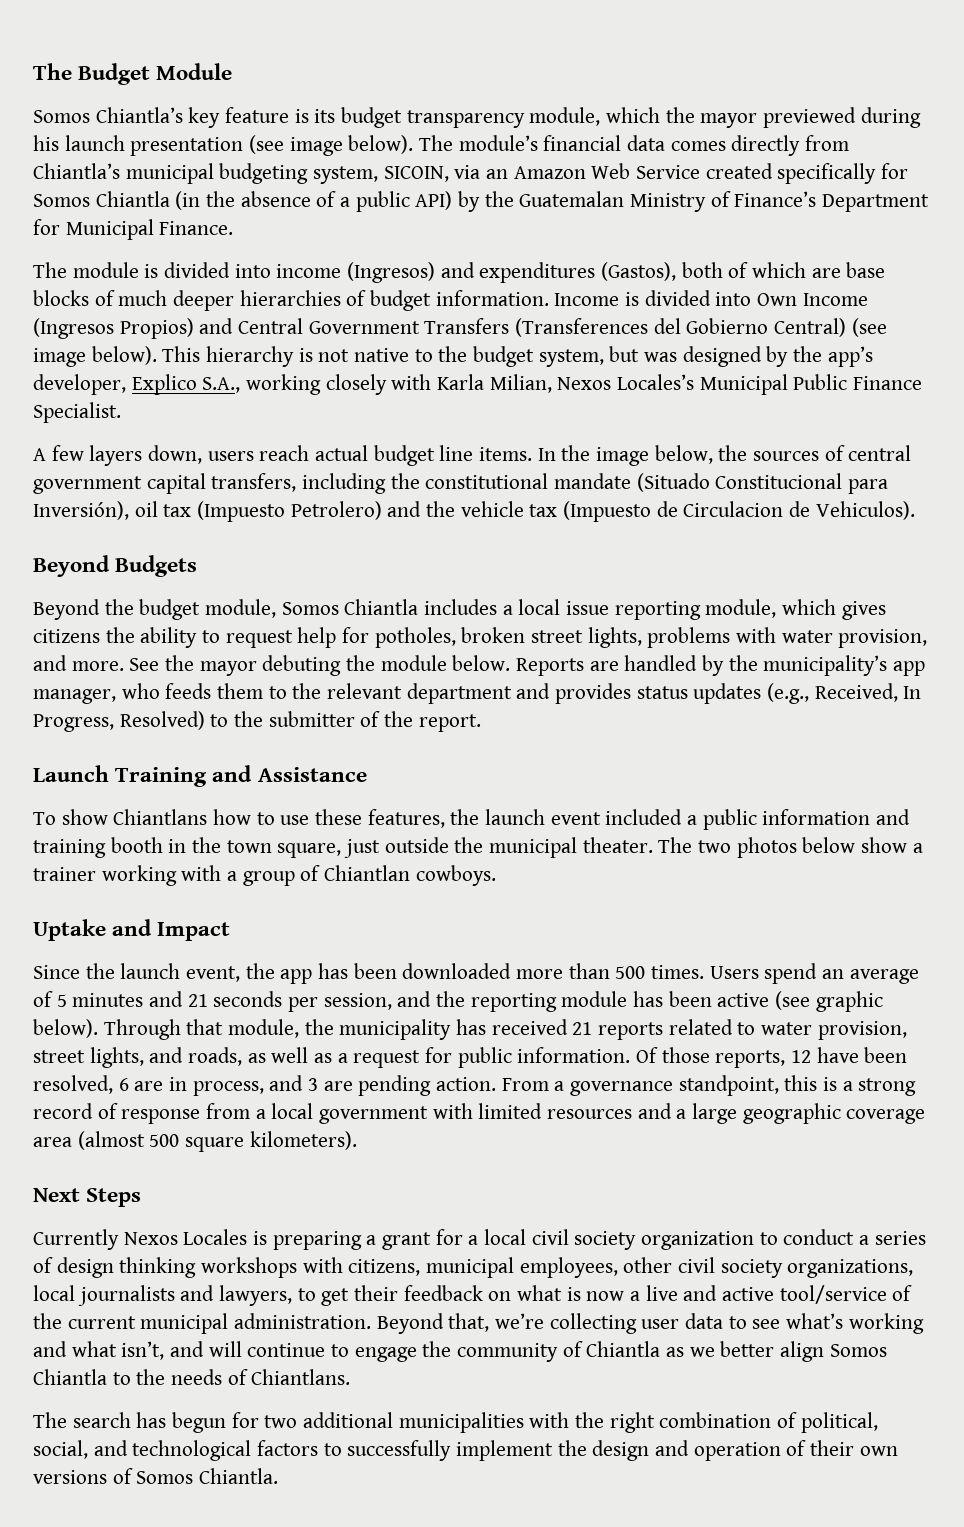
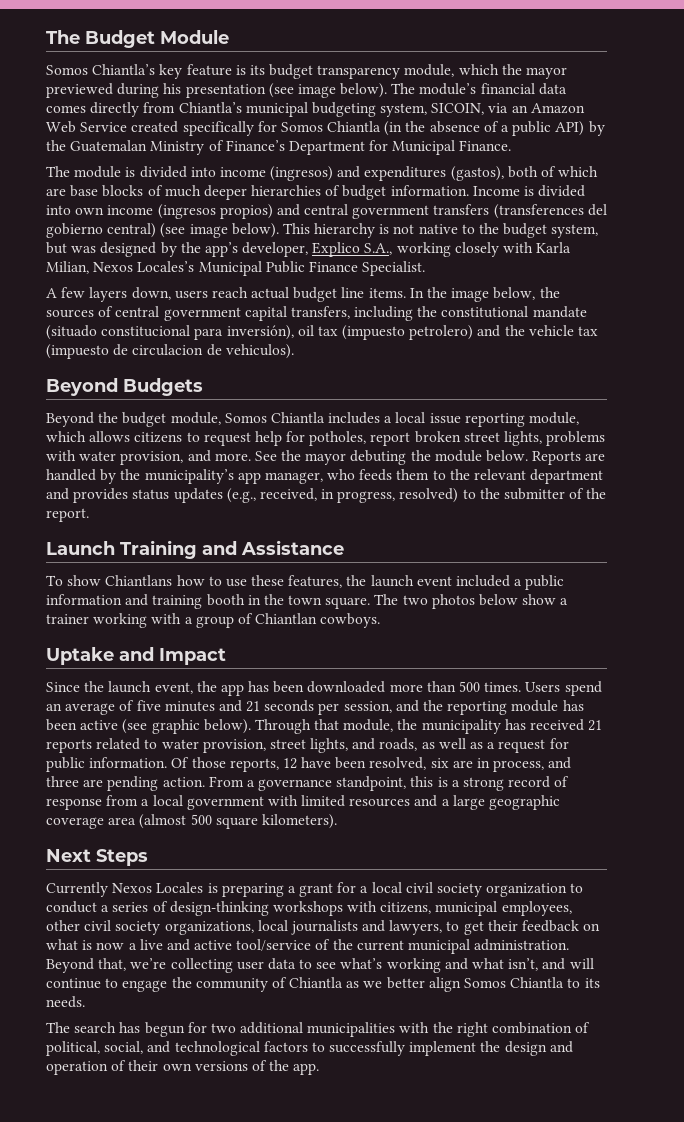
- Somos Chiantla’s key feature is its budget transparency module, which the mayor previewed during his launch presentation (see image below).
+ Somos Chiantla’s key feature is its budget transparency module, which the mayor previewed during his presentation (see image below).
- The module is divided into income (Ingresos) and expenditures (Gastos), both of which are base blocks of much deeper hierarchies of budget information.
+ The module is divided into income (ingresos) and expenditures (gastos), both of which are base blocks of much deeper hierarchies of budget information.
- Income is divided into Own Income (Ingresos Propios) and Central Government Transfers (Transferences del Gobierno Central) (see image below).
+ Income is divided into own income (ingresos propios) and central government transfers (transferences del gobierno central) (see image below).
- In the image below, the sources of central government capital transfers, including the constitutional mandate (Situado Constitucional para Inversión), oil tax (Impuesto Petrolero) and the vehicle tax (Impuesto de Circulacion de Vehiculos).
+ In the image below, the sources of central government capital transfers, including the constitutional mandate (situado constitucional para inversión), oil tax (impuesto petrolero) and the vehicle tax (impuesto de circulacion de vehiculos).
- Beyond the budget module, Somos Chiantla includes a local issue reporting module, which gives citizens the ability to request help for potholes, broken street lights, problems with water provision, and more.
+ Beyond the budget module, Somos Chiantla includes a local issue reporting module, which allows citizens to request help for potholes, report broken street lights, problems with water provision, and more.
- Reports are handled by the municipality’s app manager, who feeds them to the relevant department and provides status updates (e.g., Received, In Progress, Resolved) to the submitter of the report.
+ Reports are handled by the municipality’s app manager, who feeds them to the relevant department and provides status updates (e.g., received, in progress, resolved) to the submitter of the report.
- To show Chiantlans how to use these features, the launch event included a public information and training booth in the town square, just outside the municipal theater.
+ To show Chiantlans how to use these features, the launch event included a public information and training booth in the town square.
- Users spend an average of 5 minutes and 21 seconds per session, and the reporting module has been active (see graphic below).
+ Users spend an average of five minutes and 21 seconds per session, and the reporting module has been active (see graphic below).
- Of those reports, 12 have been resolved, 6 are in process, and 3 are pending action.
+ Of those reports, 12 have been resolved, six are in process, and three are pending action.
- Currently Nexos Locales is preparing a grant for a local civil society organization to conduct a series of design thinking workshops with citizens, municipal employees, other civil society organizations, local journalists and lawyers, to get their feedback on what is now a live and active tool/service of the current municipal administration.
+ Currently Nexos Locales is preparing a grant for a local civil society organization to conduct a series of design-thinking workshops with citizens, municipal employees, other civil society organizations, local journalists and lawyers, to get their feedback on what is now a live and active tool/service of the current municipal administration.
- Beyond that, we’re collecting user data to see what’s working and what isn’t, and will continue to engage the community of Chiantla as we better align Somos Chiantla to the needs of Chiantlans.
+ Beyond that, we’re collecting user data to see what’s working and what isn’t, and will continue to engage the community of Chiantla as we better align Somos Chiantla to its needs.
- The search has begun for two additional municipalities with the right combination of political, social, and technological factors to successfully implement the design and operation of their own versions of Somos Chiantla.
+ The search has begun for two additional municipalities with the right combination of political, social, and technological factors to successfully implement the design and operation of their own versions of the app.

